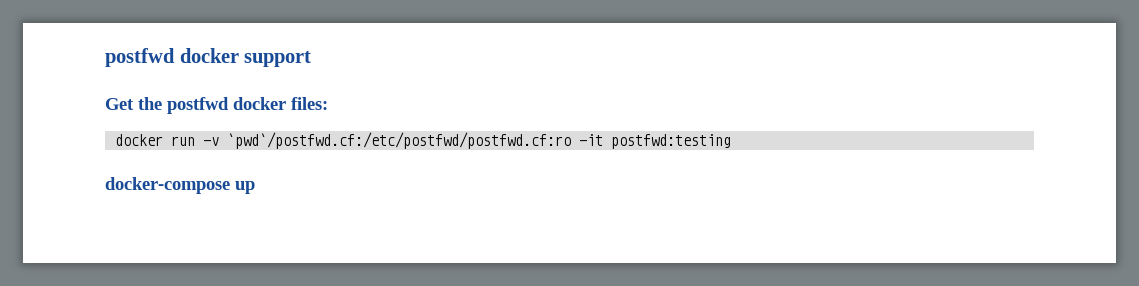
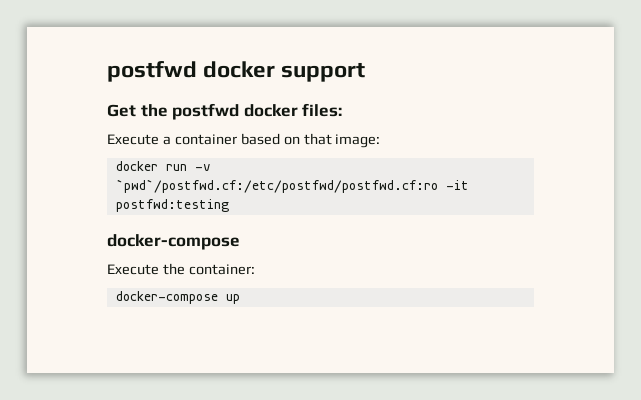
+ Execute a container based on that image:
  docker run -v `pwd`/postfwd.cf:/etc/postfwd/postfwd.cf:ro -it postfwd:testing
+ docker-compose
+ Execute the container:

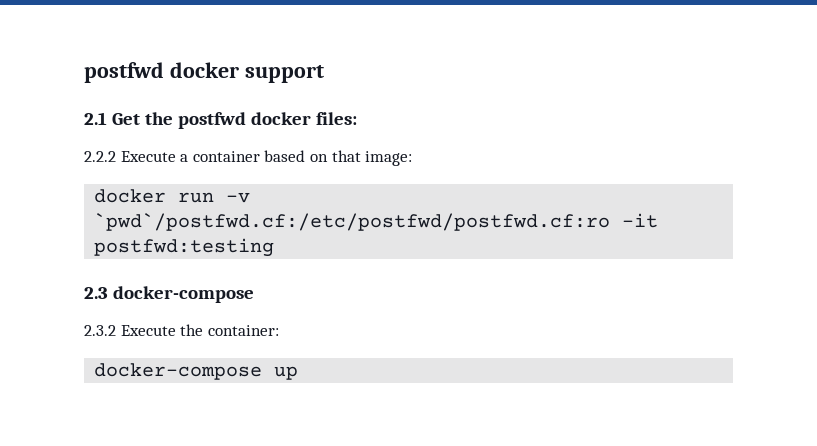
- Get the postfwd docker files:
+ 2.1 Get the postfwd docker files:
- Execute a container based on that image:
+ 2.2.2 Execute a container based on that image:
  docker run -v `pwd`/postfwd.cf:/etc/postfwd/postfwd.cf:ro -it postfwd:testing
- docker-compose
+ 2.3 docker-compose
- Execute the container:
+ 2.3.2 Execute the container:

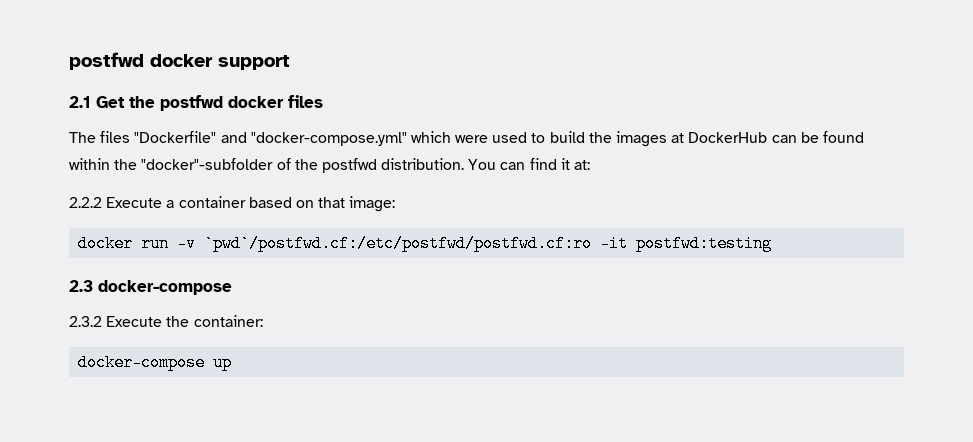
- 2.1 Get the postfwd docker files:
+ 2.1 Get the postfwd docker files
+ The files "Dockerfile" and "docker-compose.yml" which were used to build the images at DockerHub can be found within the "docker"-subfolder of the postfwd distribution. You can find it at:

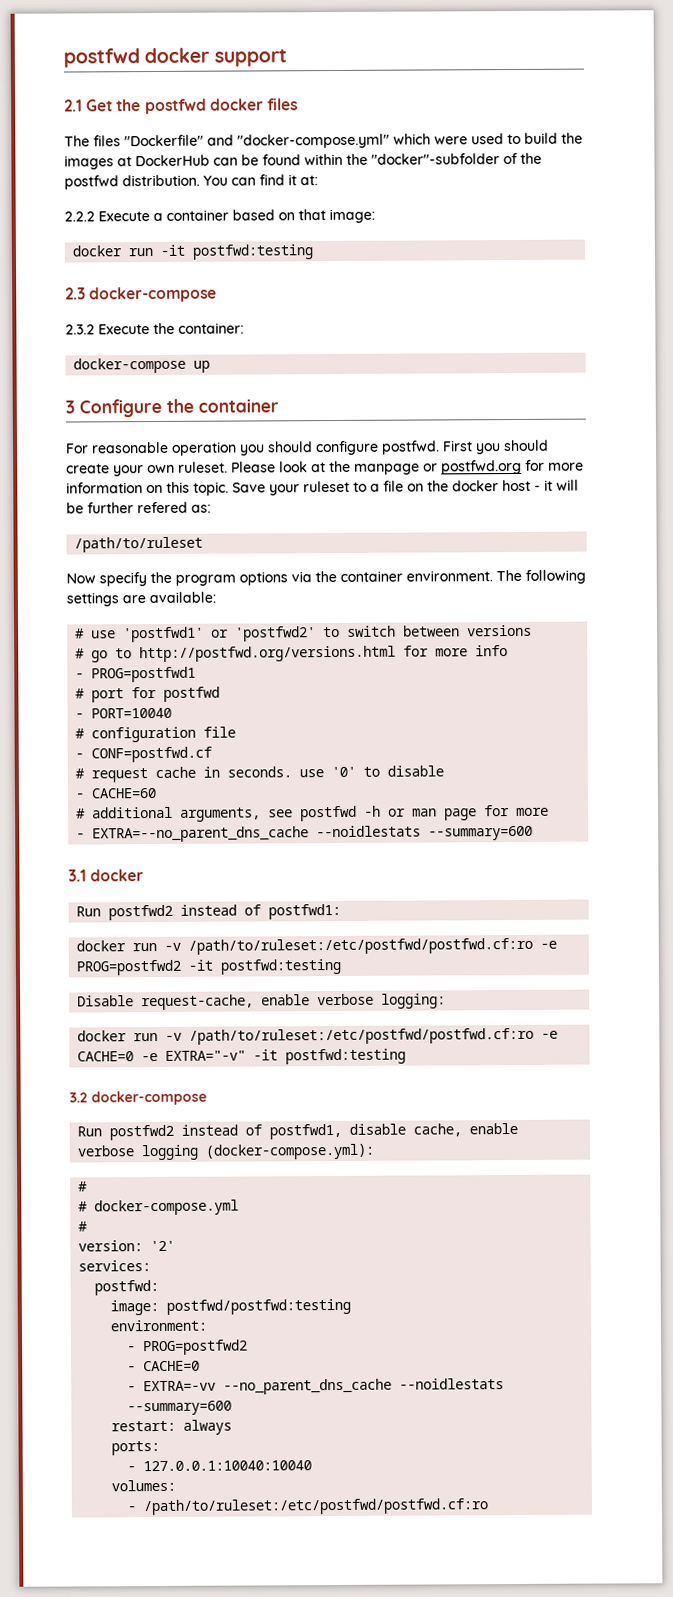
- docker run -v `pwd`/postfwd.cf:/etc/postfwd/postfwd.cf:ro -it postfwd:testing
+ docker run -it postfwd:testing
+ 3 Configure the container
+ For reasonable operation you should configure postfwd. First you should create your own ruleset. Please look at the manpage or postfwd.org for more information on this topic. Save your ruleset to a file on the docker host - it will be further refered as:
+ /path/to/ruleset
+ Now specify the program options via the container environment. The following settings are available:
+ # use 'postfwd1' or 'postfwd2' to switch between versions
+ # go to http://postfwd.org/versions.html for more info
+ - PROG=postfwd1
+ # port for postfwd
+ - PORT=10040
+ # configuration file
+ - CONF=postfwd.cf
+ # request cache in seconds. use '0' to disable
+ - CACHE=60
+ # additional arguments, see postfwd -h or man page for more
+ - EXTRA=--no_parent_dns_cache --noidlestats --summary=600
+ 3.1 docker
+ Run postfwd2 instead of postfwd1:
+ docker run -v /path/to/ruleset:/etc/postfwd/postfwd.cf:ro -e PROG=postfwd2 -it postfwd:testing
+ Disable request-cache, enable verbose logging:
+ docker run -v /path/to/ruleset:/etc/postfwd/postfwd.cf:ro -e CACHE=0 -e EXTRA="-v" -it postfwd:testing
+ 3.2 docker-compose
+ Run postfwd2 instead of postfwd1, disable cache, enable verbose logging (docker-compose.yml):
+ #
+ # docker-compose.yml
+ #
+ version: '2'
+ services:
+ postfwd:
+ image: postfwd/postfwd:testing
+ environment:
+ - PROG=postfwd2
+ - CACHE=0
+ - EXTRA=-vv --no_parent_dns_cache --noidlestats --summary=600
+ restart: always
+ ports:
+ - 127.0.0.1:10040:10040
+ volumes:
+ - /path/to/ruleset:/etc/postfwd/postfwd.cf:ro

